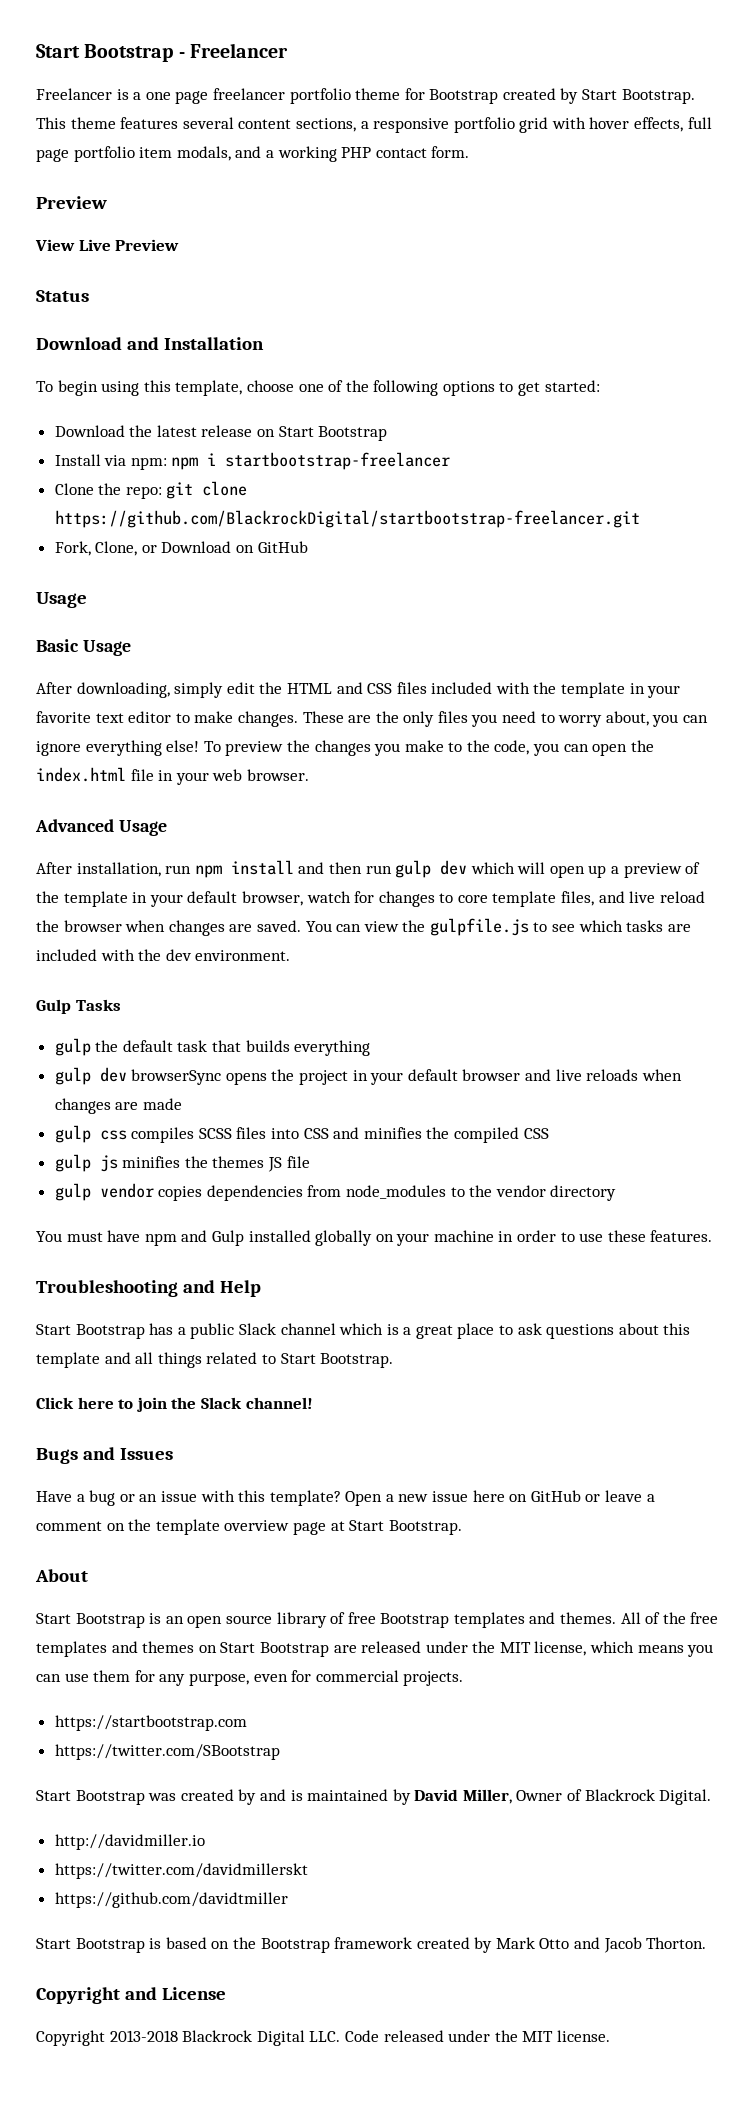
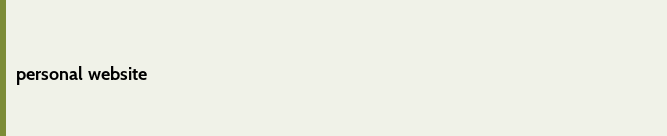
- Start Bootstrap - Freelancer
- Freelancer is a one page freelancer portfolio theme for Bootstrap created by Start Bootstrap. This theme features several content sections, a responsive portfolio grid with hover effects, full page portfolio item modals, and a working PHP contact form.
- Preview
- View Live Preview
- Status
- Download and Installation
- To begin using this template, choose one of the following options to get started:
- Download the latest release on Start Bootstrap
- Install via npm: npm i startbootstrap-freelancer
- Clone the repo: git clone https://github.com/BlackrockDigital/startbootstrap-freelancer.git
- Fork, Clone, or Download on GitHub
- Usage
- Basic Usage
- After downloading, simply edit the HTML and CSS files included with the template in your favorite text editor to make changes. These are the only files you need to worry about, you can ignore everything else! To preview the changes you make to the code, you can open the index.html file in your web browser.
- Advanced Usage
- After installation, run npm install and then run gulp dev which will open up a preview of the template in your default browser, watch for changes to core template files, and live reload the browser when changes are saved. You can view the gulpfile.js to see which tasks are included with the dev environment.
- Gulp Tasks
- gulp the default task that builds everything
- gulp dev browserSync opens the project in your default browser and live reloads when changes are made
- gulp css compiles SCSS files into CSS and minifies the compiled CSS
- gulp js minifies the themes JS file
- gulp vendor copies dependencies from node_modules to the vendor directory
- You must have npm and Gulp installed globally on your machine in order to use these features.
- Troubleshooting and Help
- Start Bootstrap has a public Slack channel which is a great place to ask questions about this template and all things related to Start Bootstrap.
- Click here to join the Slack channel!
- Bugs and Issues
- Have a bug or an issue with this template? Open a new issue here on GitHub or leave a comment on the template overview page at Start Bootstrap.
- About
- Start Bootstrap is an open source library of free Bootstrap templates and themes. All of the free templates and themes on Start Bootstrap are released under the MIT license, which means you can use them for any purpose, even for commercial projects.
- https://startbootstrap.com
- https://twitter.com/SBootstrap
- Start Bootstrap was created by and is maintained by David Miller, Owner of Blackrock Digital.
- http://davidmiller.io
- https://twitter.com/davidmillerskt
- https://github.com/davidtmiller
- Start Bootstrap is based on the Bootstrap framework created by Mark Otto and Jacob Thorton.
- Copyright and License
- Copyright 2013-2018 Blackrock Digital LLC. Code released under the MIT license.
+ personal website

